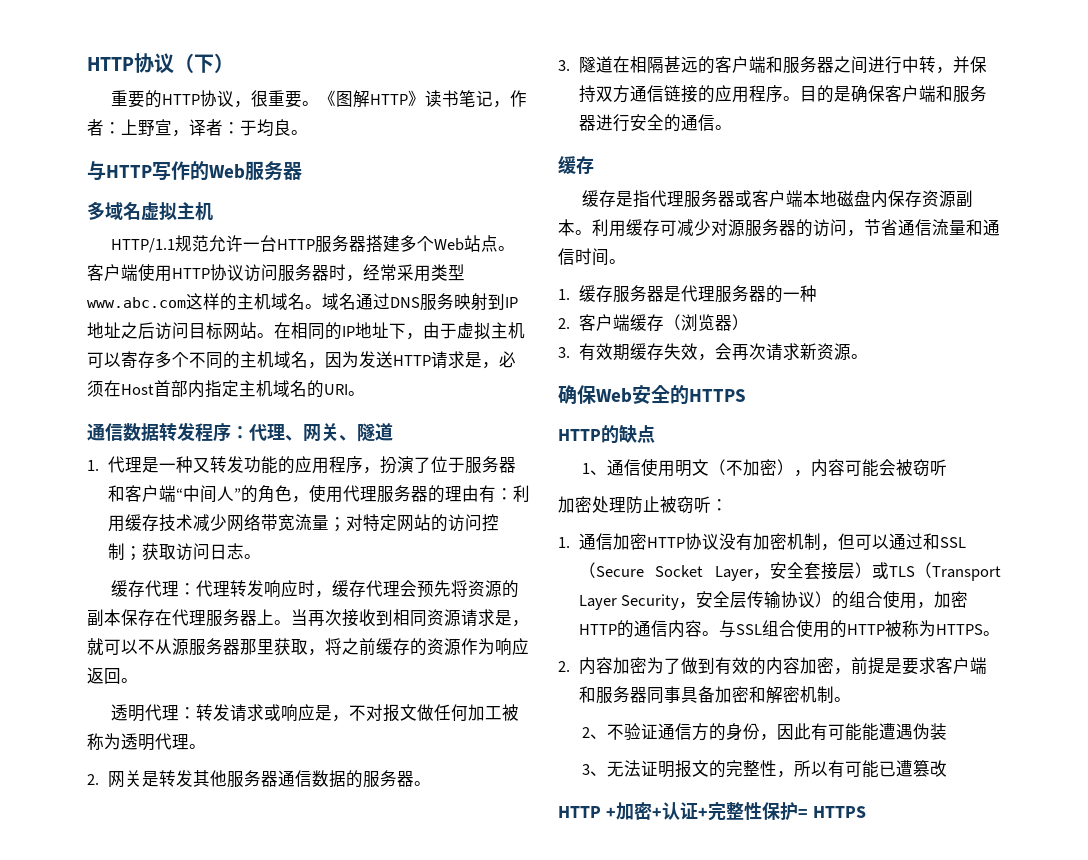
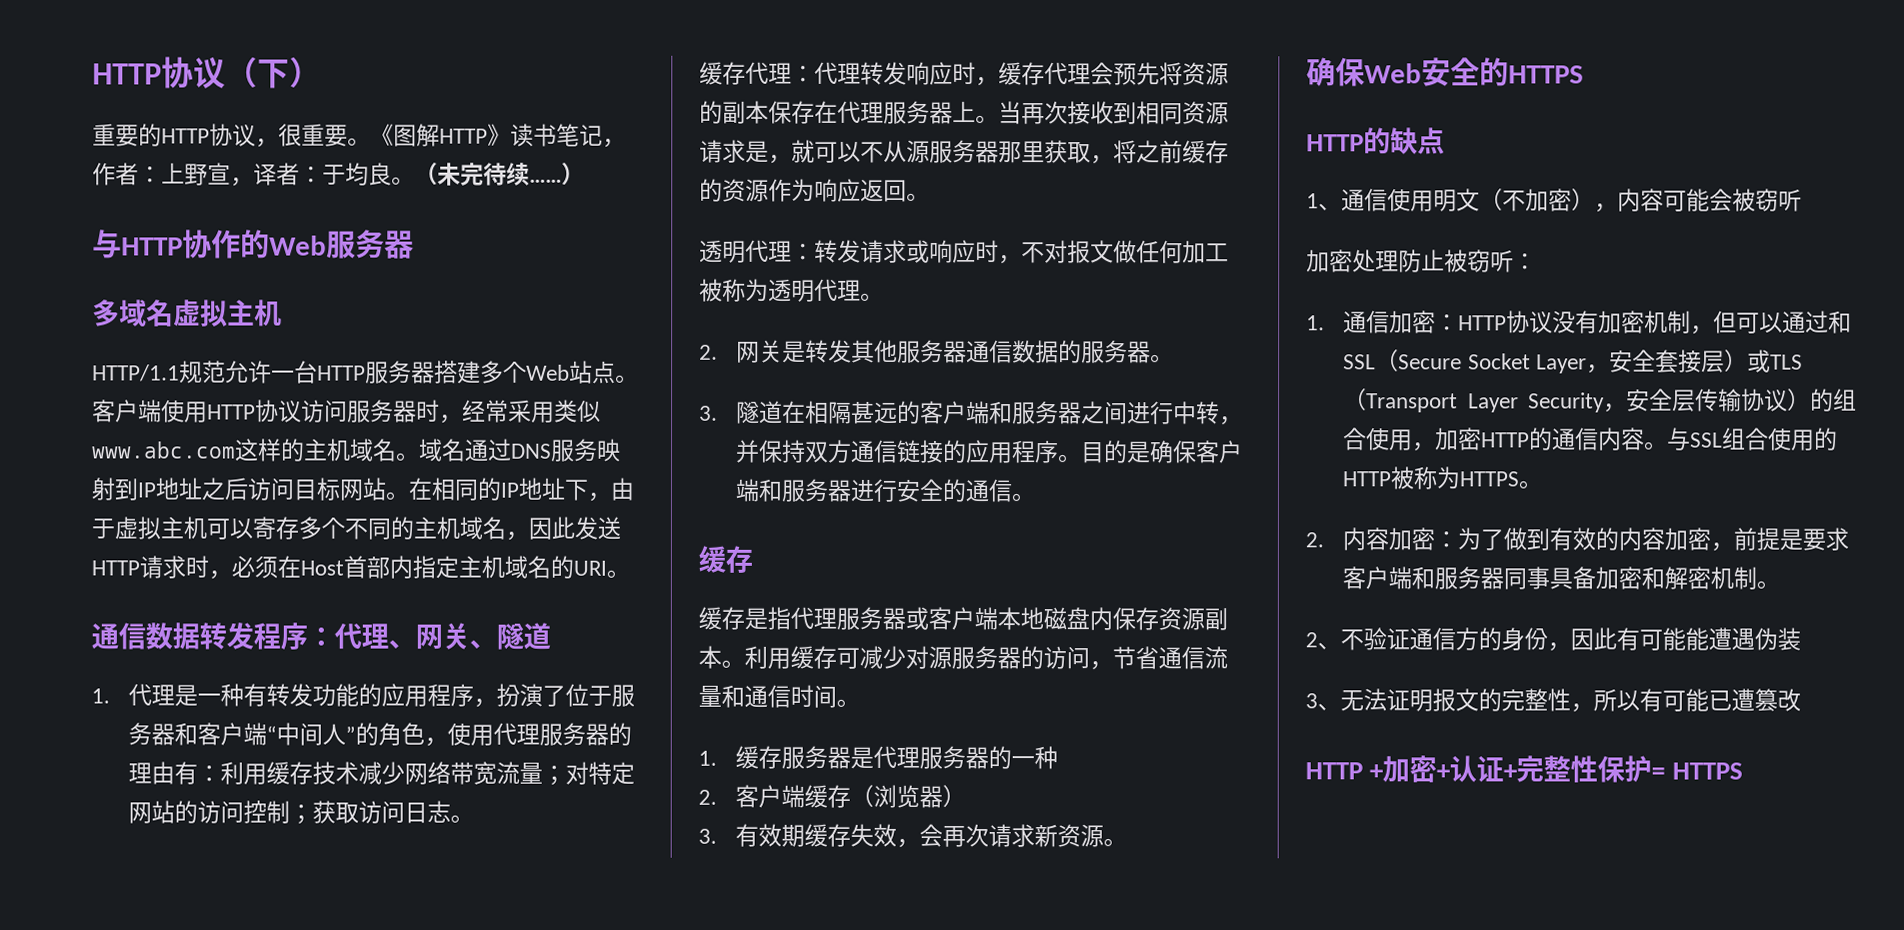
+ （未完待续……）
- 与HTTP写作的Web服务器
+ 与HTTP协作的Web服务器
- 客户端使用HTTP协议访问服务器时，经常采用类型www.abc.com这样的主机域名。
+ 客户端使用HTTP协议访问服务器时，经常采用类似www.abc.com这样的主机域名。
- 在相同的IP地址下，由于虚拟主机可以寄存多个不同的主机域名，因为发送HTTP请求是，必须在Host首部内指定主机域名的URI。
+ 在相同的IP地址下，由于虚拟主机可以寄存多个不同的主机域名，因此发送HTTP请求时，必须在Host首部内指定主机域名的URI。
- 1.代理是一种又转发功能的应用程序，扮演了位于服务器和客户端“中间人”的角色，使用代理服务器的理由有：利用缓存技术减少网络带宽流量；对特定网站的访问控制；获取访问日志。
+ 1.代理是一种有转发功能的应用程序，扮演了位于服务器和客户端“中间人”的角色，使用代理服务器的理由有：利用缓存技术减少网络带宽流量；对特定网站的访问控制；获取访问日志。
- 透明代理：转发请求或响应是，不对报文做任何加工被称为透明代理。
+ 透明代理：转发请求或响应时，不对报文做任何加工被称为透明代理。
- 1.通信加密HTTP协议没有加密机制，但可以通过和SSL（Secure Socket Layer，安全套接层）或TLS（Transport Layer Security，安全层传输协议）的组合使用，加密HTTP的通信内容。
+ 1.通信加密：HTTP协议没有加密机制，但可以通过和SSL（Secure Socket Layer，安全套接层）或TLS（Transport Layer Security，安全层传输协议）的组合使用，加密HTTP的通信内容。
- 2.内容加密为了做到有效的内容加密，前提是要求客户端和服务器同事具备加密和解密机制。
+ 2.内容加密：为了做到有效的内容加密，前提是要求客户端和服务器同事具备加密和解密机制。

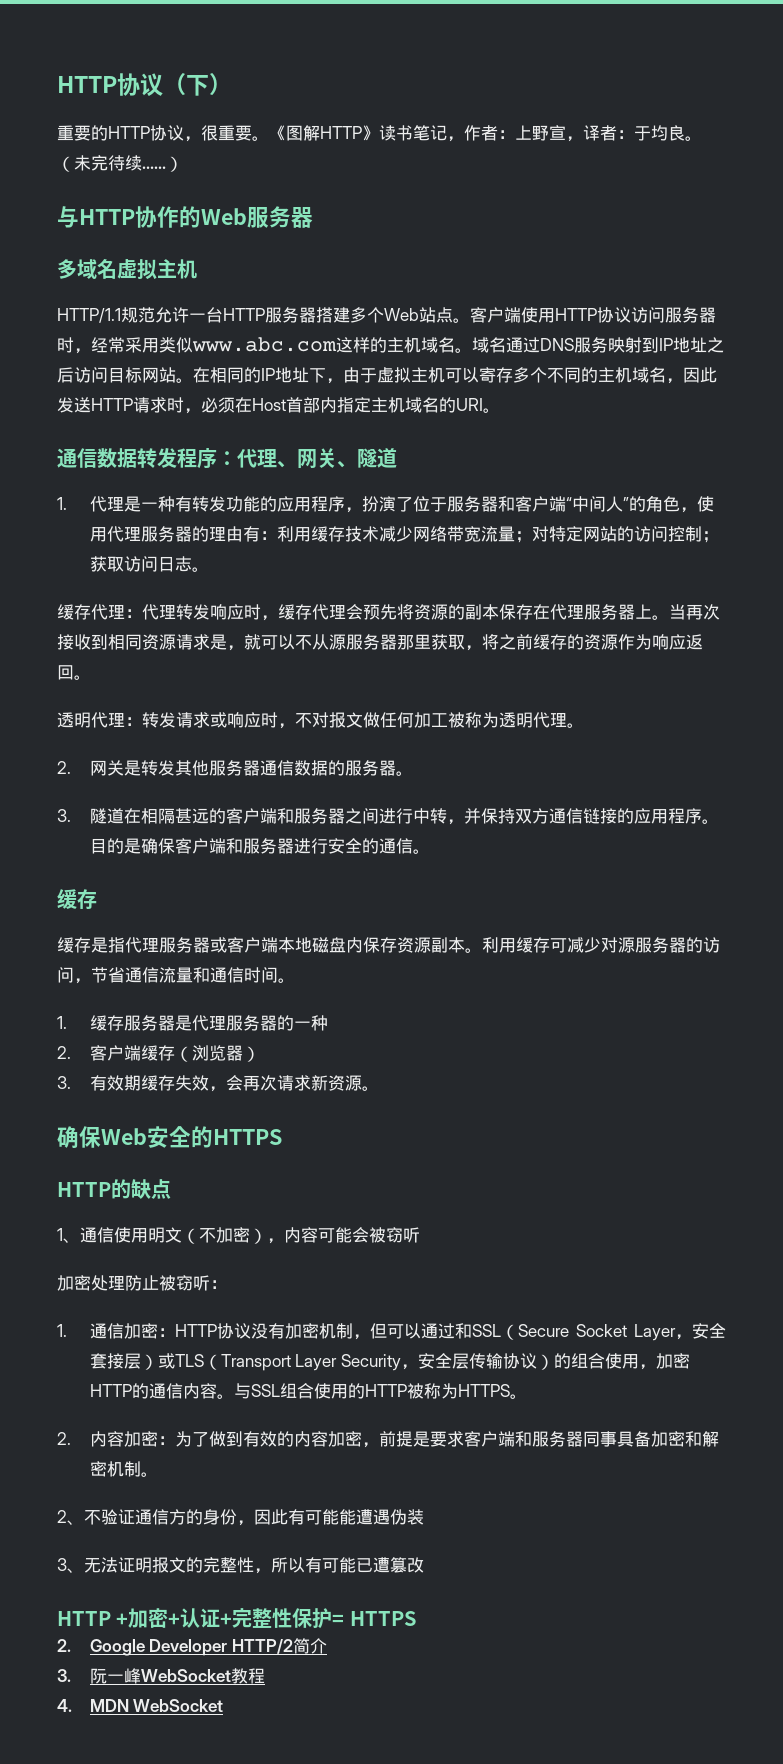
+ 2. Google Developer HTTP/2简介
+ 3.阮一峰WebSocket教程
+ 4. MDN WebSocket

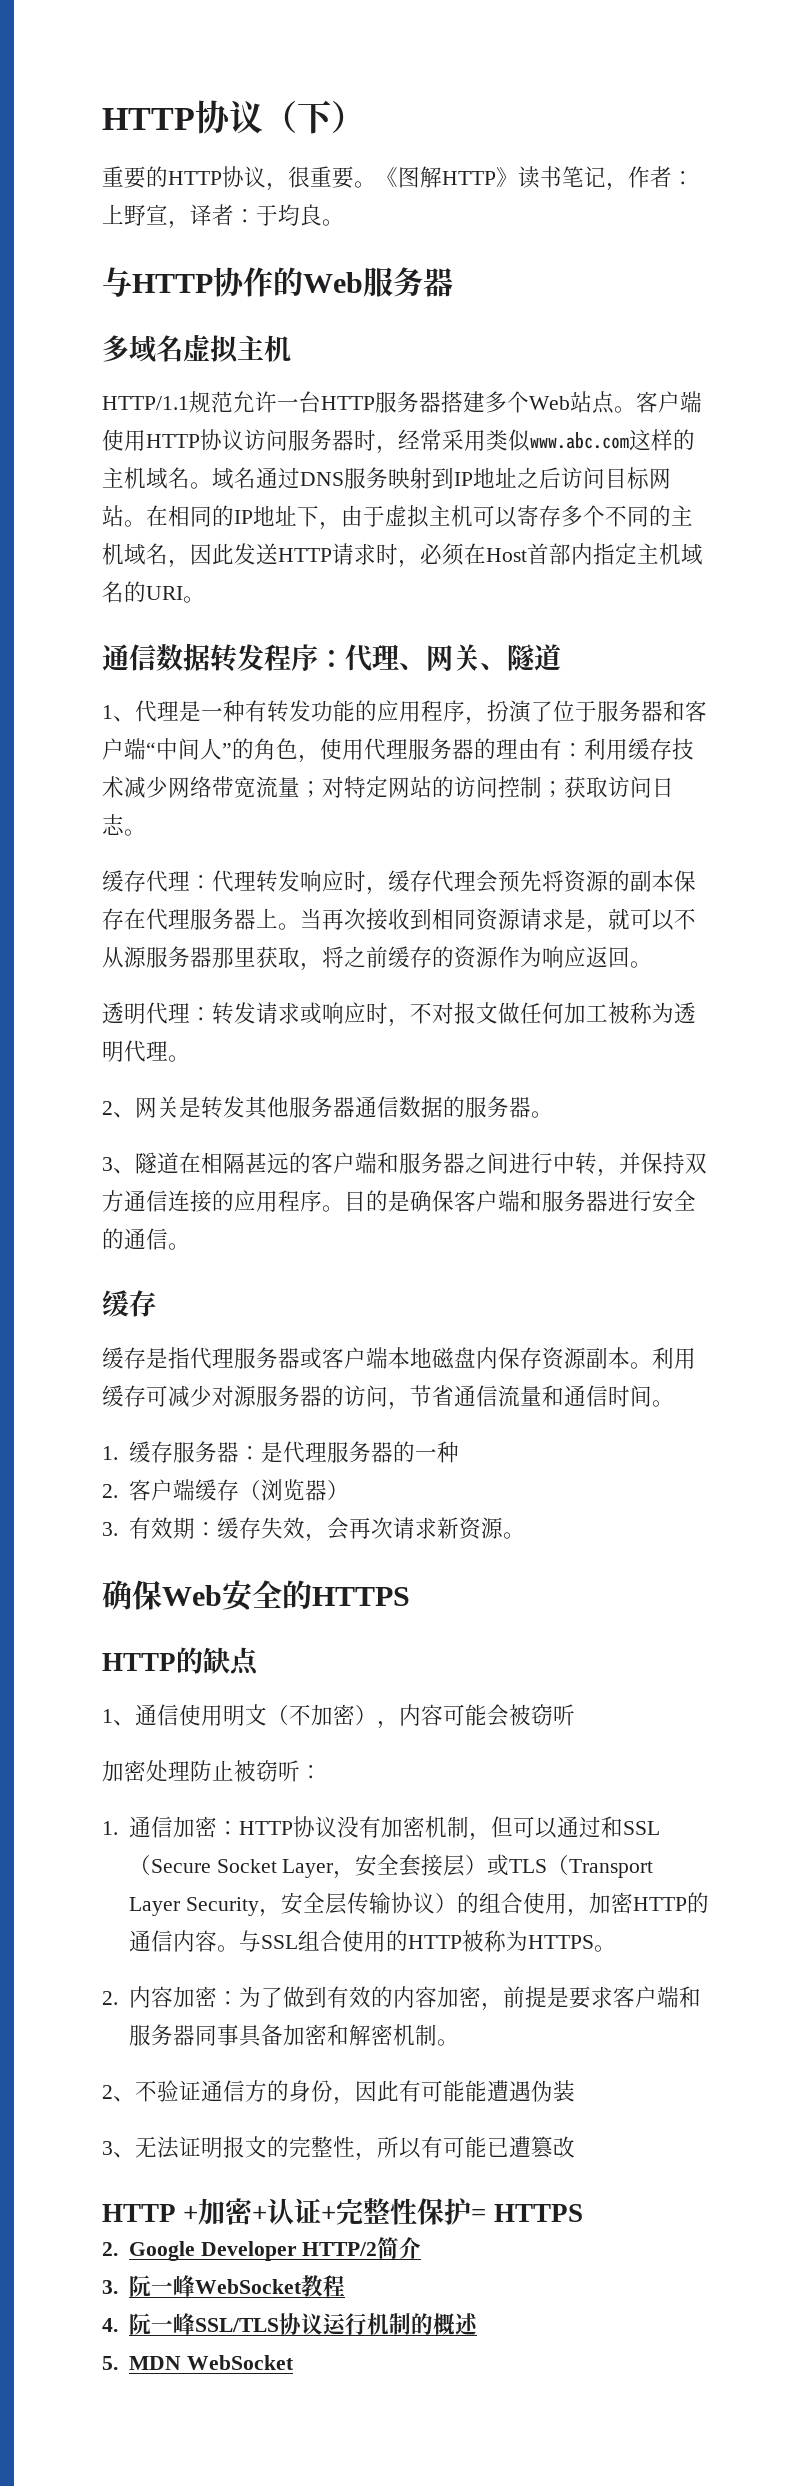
- （未完待续……）
- 1.代理是一种有转发功能的应用程序，扮演了位于服务器和客户端“中间人”的角色，使用代理服务器的理由有：利用缓存技术减少网络带宽流量；对特定网站的访问控制；获取访问日志。
+ 1、代理是一种有转发功能的应用程序，扮演了位于服务器和客户端“中间人”的角色，使用代理服务器的理由有：利用缓存技术减少网络带宽流量；对特定网站的访问控制；获取访问日志。
- 2.网关是转发其他服务器通信数据的服务器。
+ 2、网关是转发其他服务器通信数据的服务器。
- 3.隧道在相隔甚远的客户端和服务器之间进行中转，并保持双方通信链接的应用程序。
+ 3、隧道在相隔甚远的客户端和服务器之间进行中转，并保持双方通信连接的应用程序。
- 1.缓存服务器是代理服务器的一种
+ 1.缓存服务器：是代理服务器的一种
- 3.有效期缓存失效，会再次请求新资源。
+ 3.有效期：缓存失效，会再次请求新资源。
- 4. MDN WebSocket
+ 4.阮一峰SSL/TLS协议运行机制的概述
+ 5. MDN WebSocket

